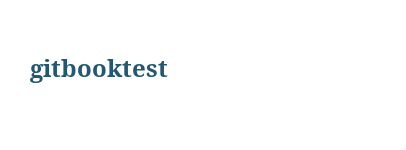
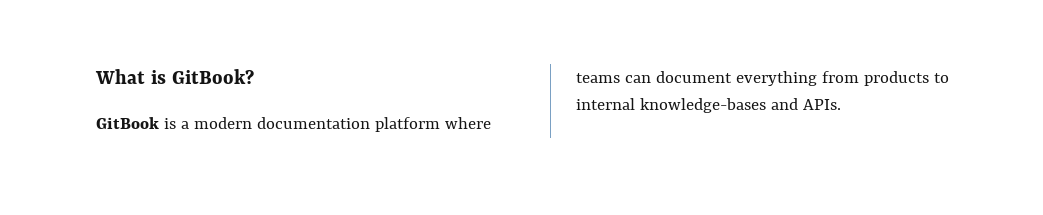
- gitbooktest
+ What is GitBook?
+ GitBook is a modern documentation platform where teams can document everything from products to internal knowledge-bases and APIs.

